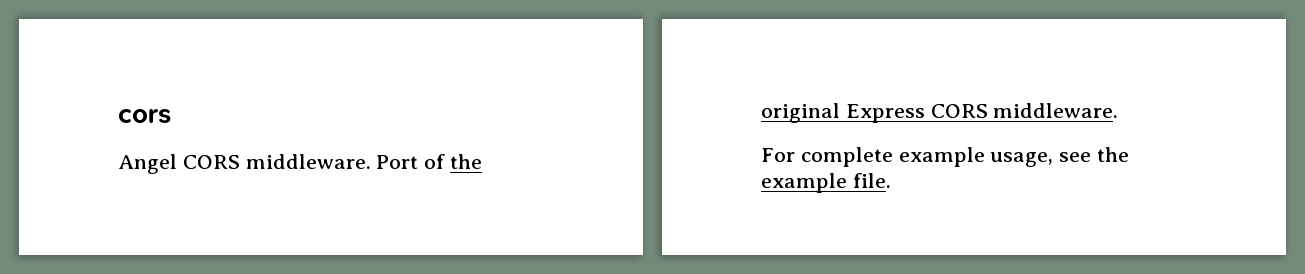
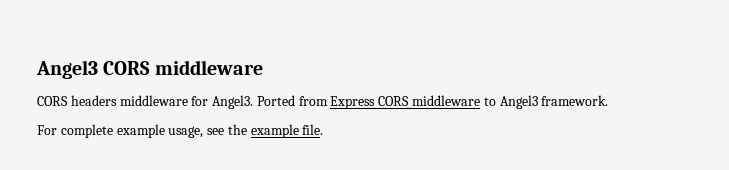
- cors
- Angel CORS middleware. Port of the original Express CORS middleware.
+ Angel3 CORS middleware
+ CORS headers middleware for Angel3. Ported from Express CORS middleware to Angel3 framework.

